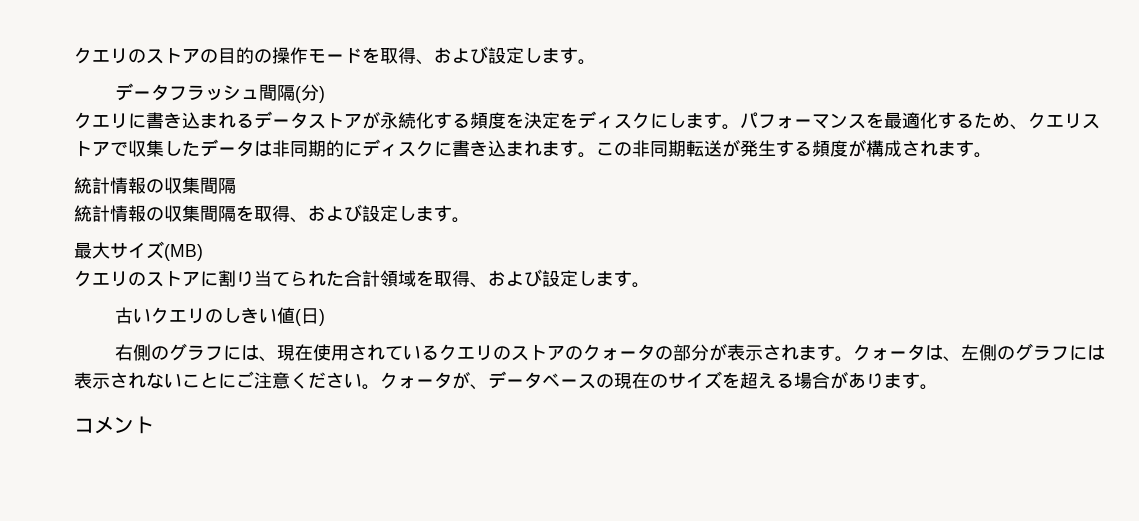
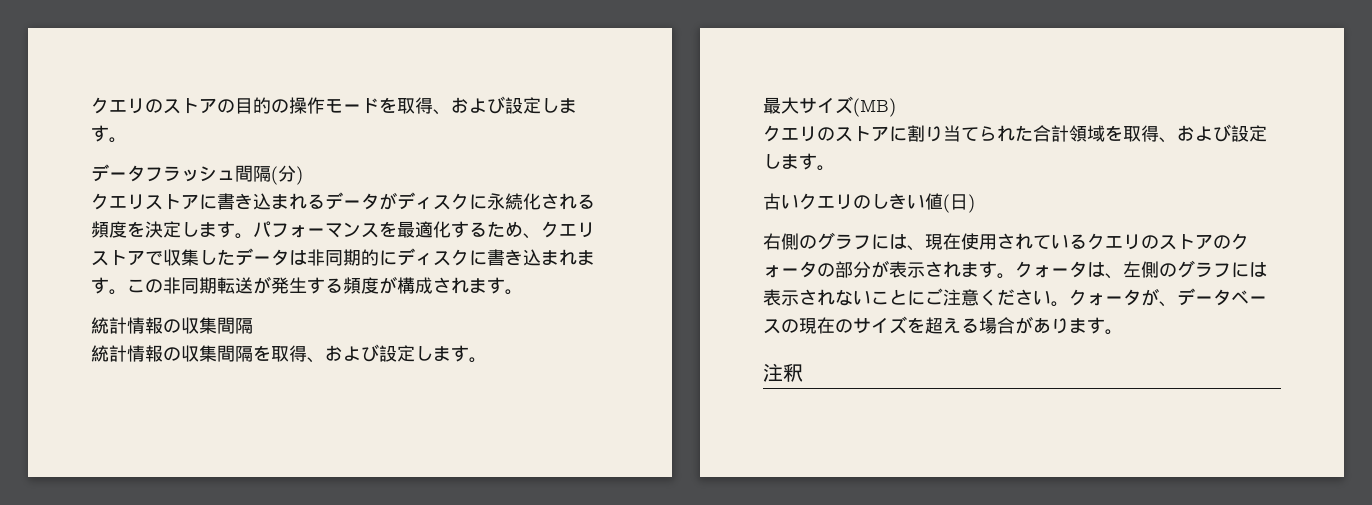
- クエリに書き込まれるデータストアが永続化する頻度を決定をディスクにします。
+ クエリストアに書き込まれるデータがディスクに永続化される頻度を決定します。
- コメント
+ 注釈

